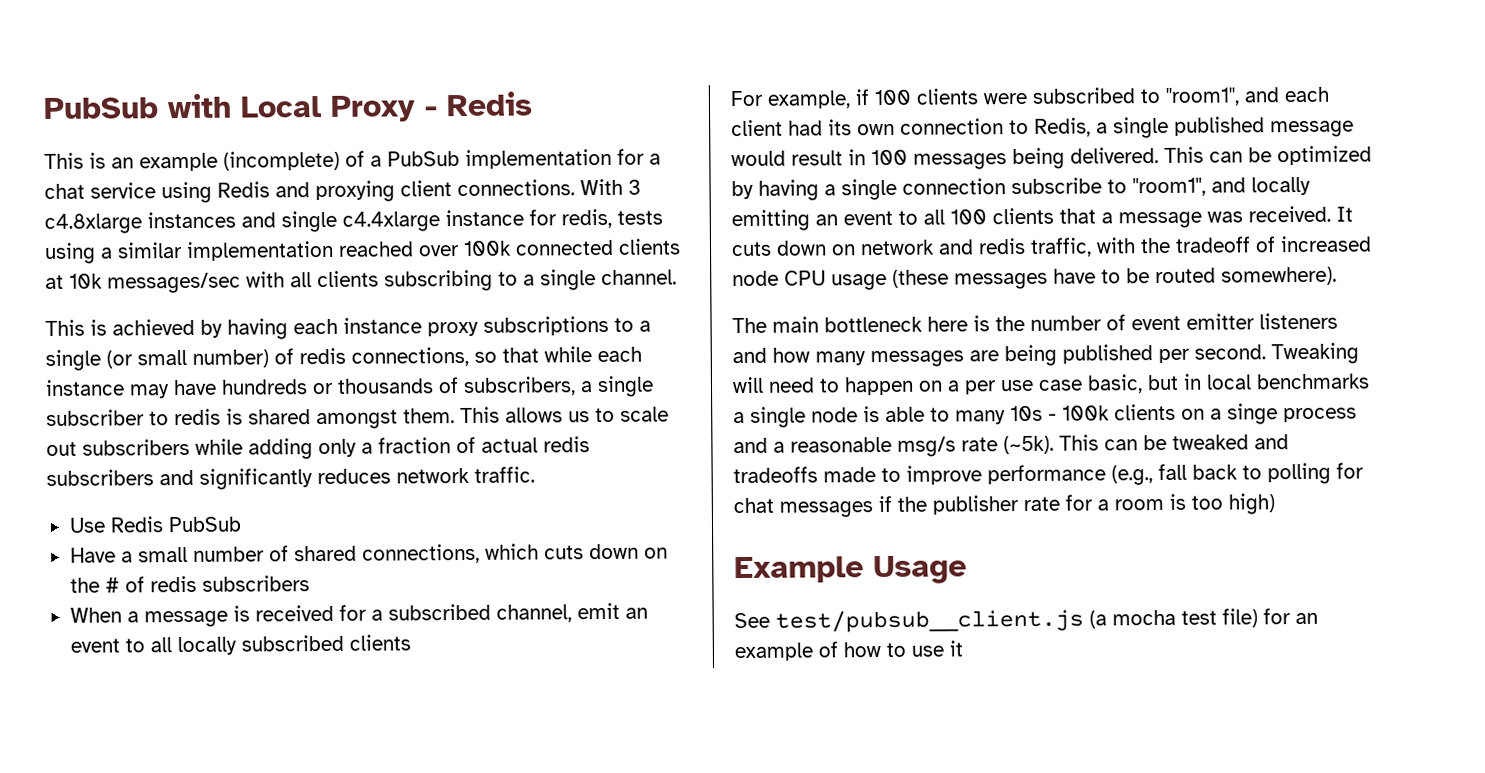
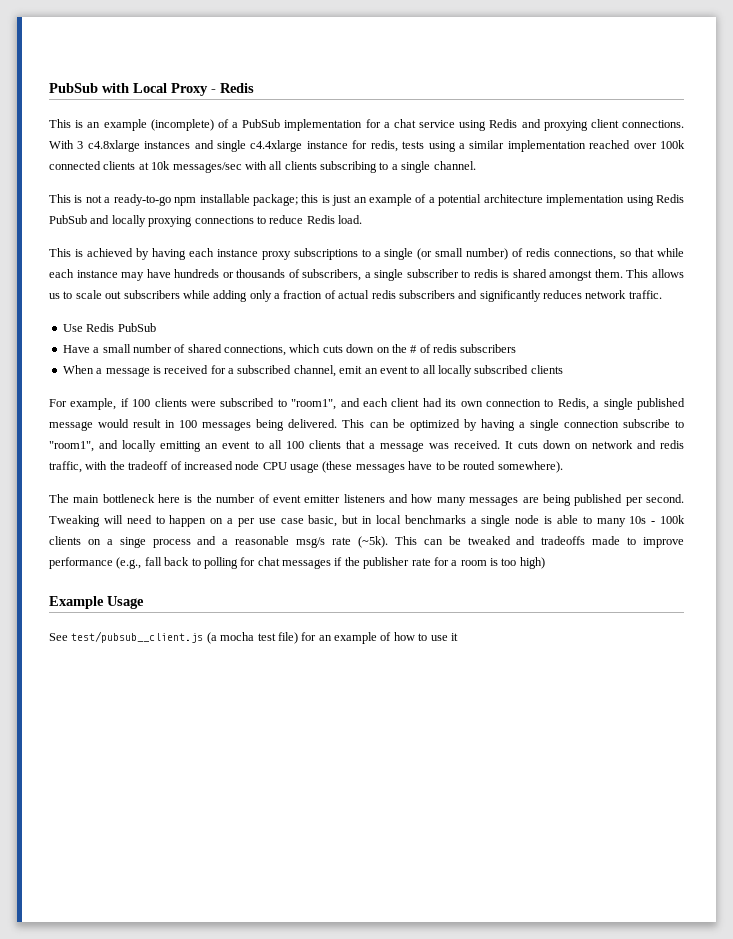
+ This is not a ready-to-go npm installable package; this is just an example of a potential architecture implementation using Redis PubSub and locally proxying connections to reduce Redis load.

